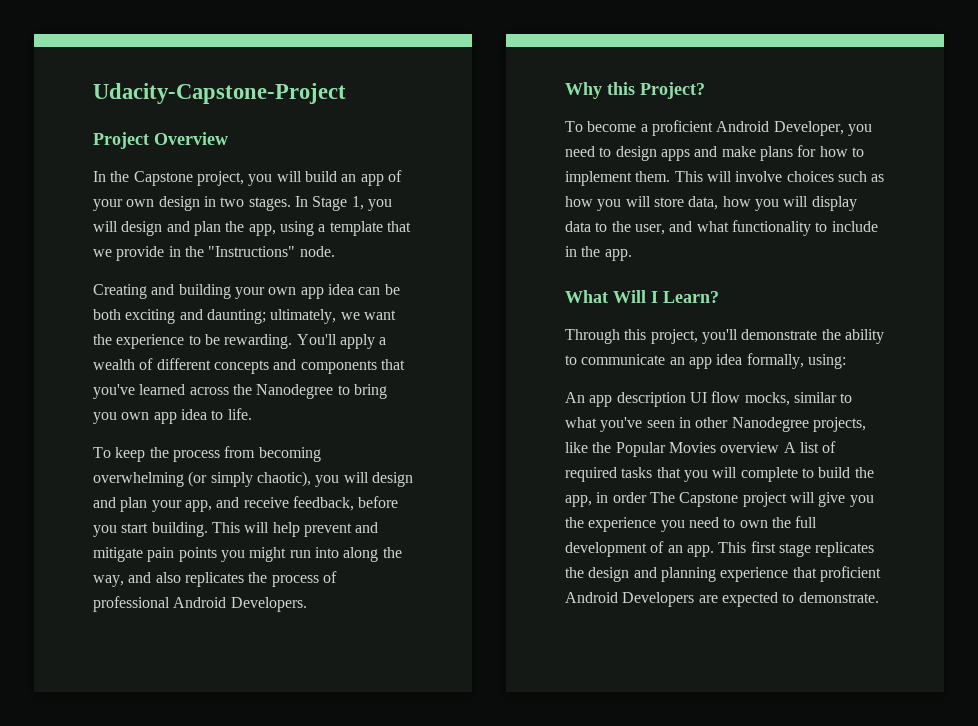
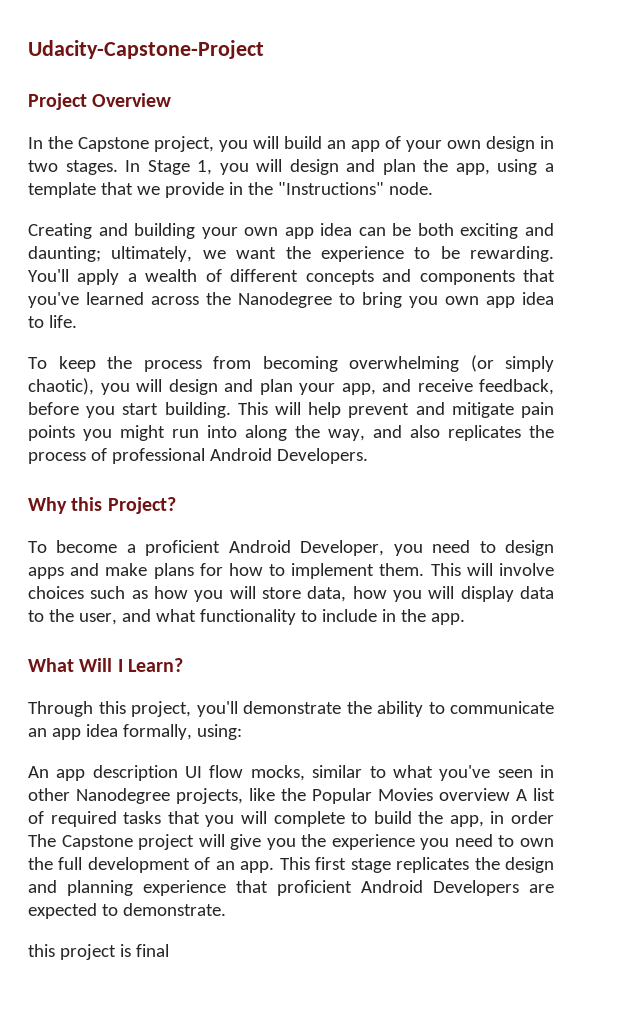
+ this project is final

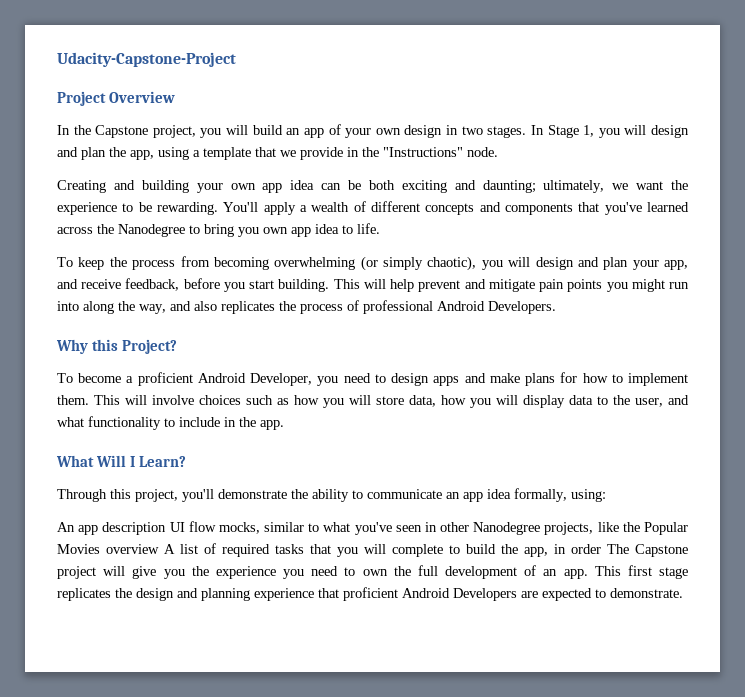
- this project is final

